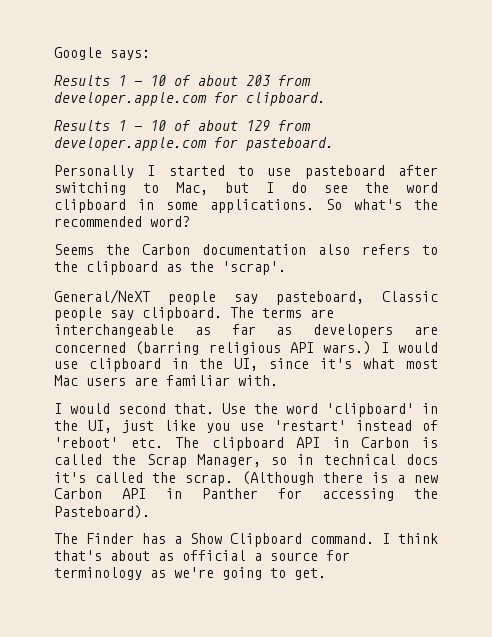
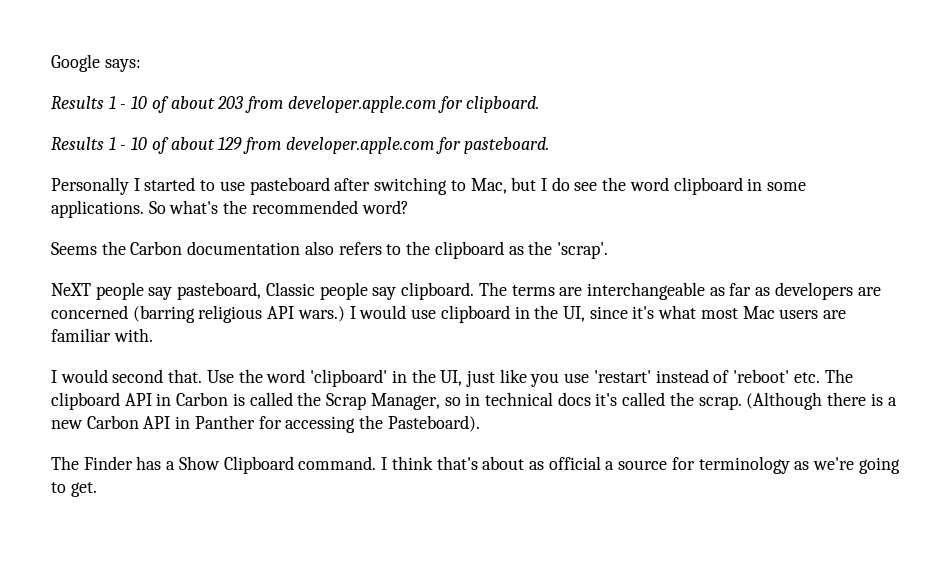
- General/NeXT people say pasteboard, Classic people say clipboard.
+ NeXT people say pasteboard, Classic people say clipboard.

